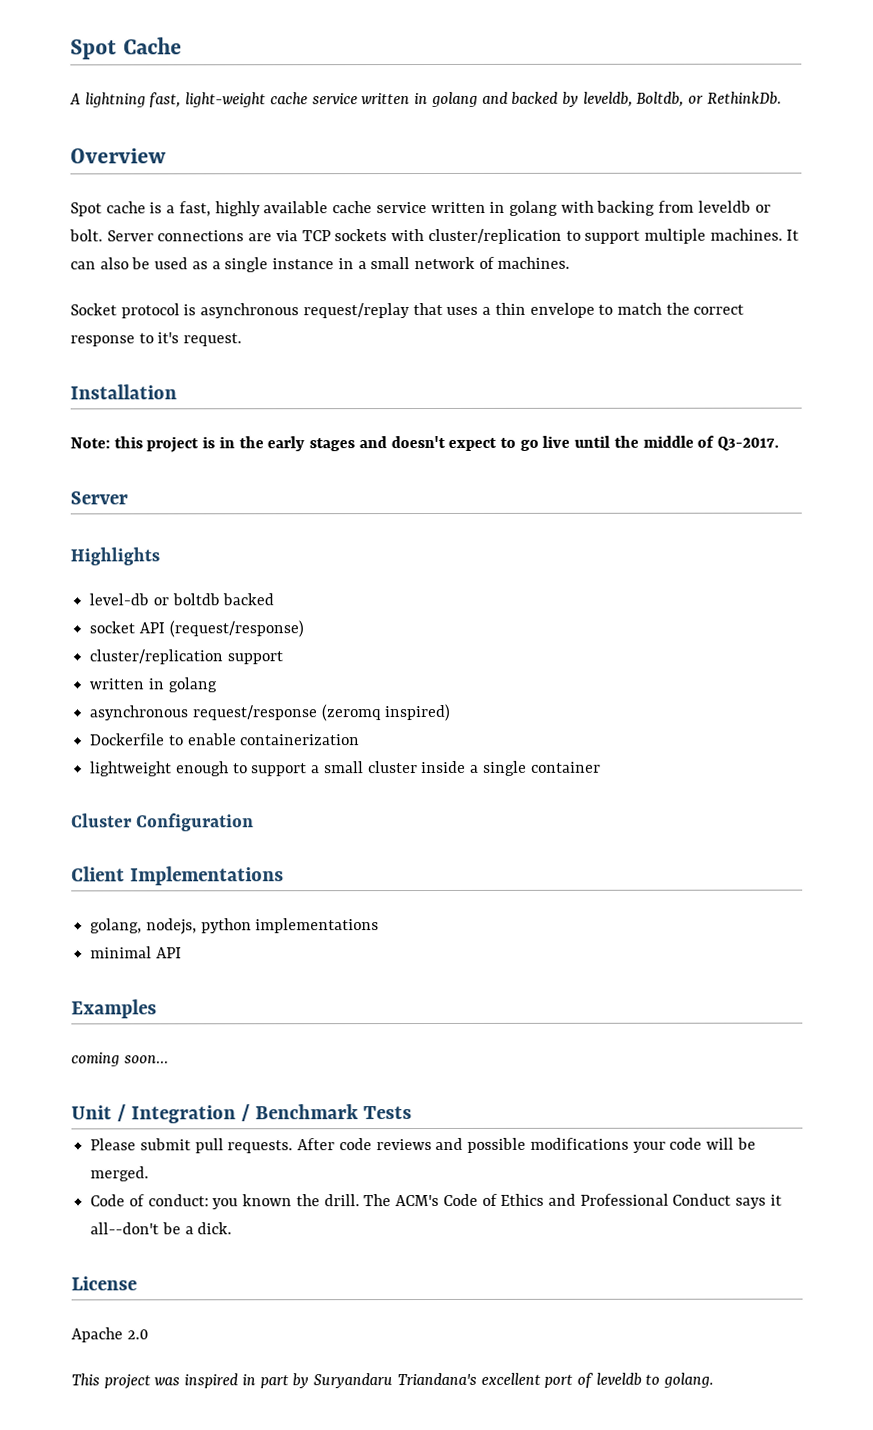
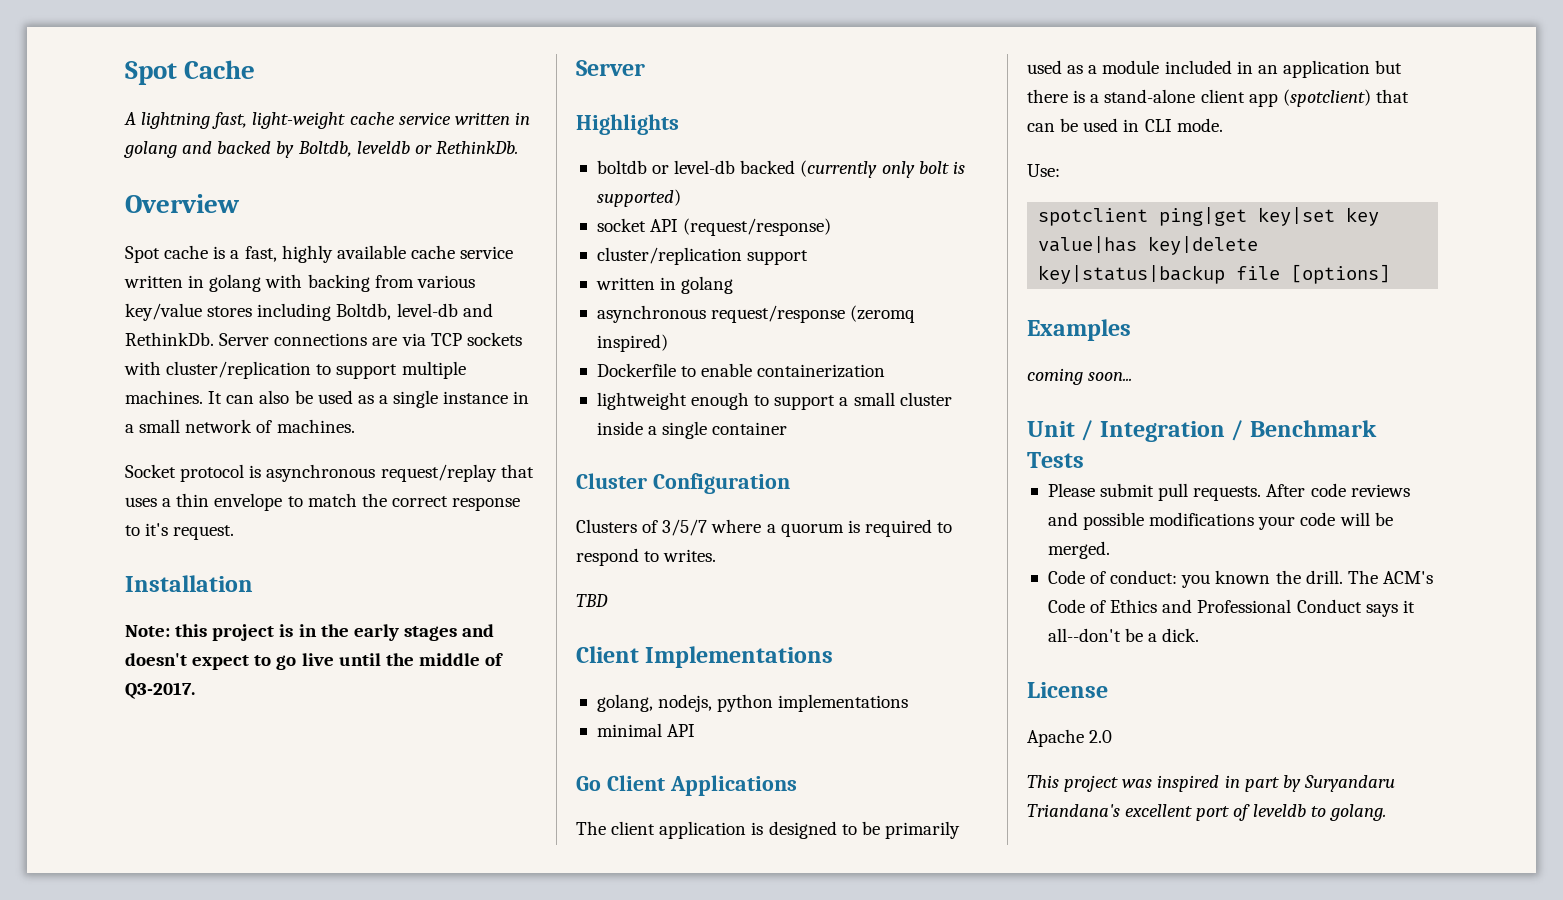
- A lightning fast, light-weight cache service written in golang and backed by leveldb, Boltdb, or RethinkDb.
+ A lightning fast, light-weight cache service written in golang and backed by Boltdb, leveldb or RethinkDb.
- Spot cache is a fast, highly available cache service written in golang with backing from leveldb or bolt.
+ Spot cache is a fast, highly available cache service written in golang with backing from various key/value stores including Boltdb, level-db and RethinkDb.
- level-db or boltdb backed
+ boltdb or level-db backed (currently only bolt is supported)
+ Clusters of 3/5/7 where a quorum is required to respond to writes.
+ TBD
+ Go Client Applications
+ The client application is designed to be primarily used as a module included in an application but there is a stand-alone client app (spotclient) that can be used in CLI mode.
+ Use:
+ spotclient ping|get key|set key value|has key|delete key|status|backup file [options]

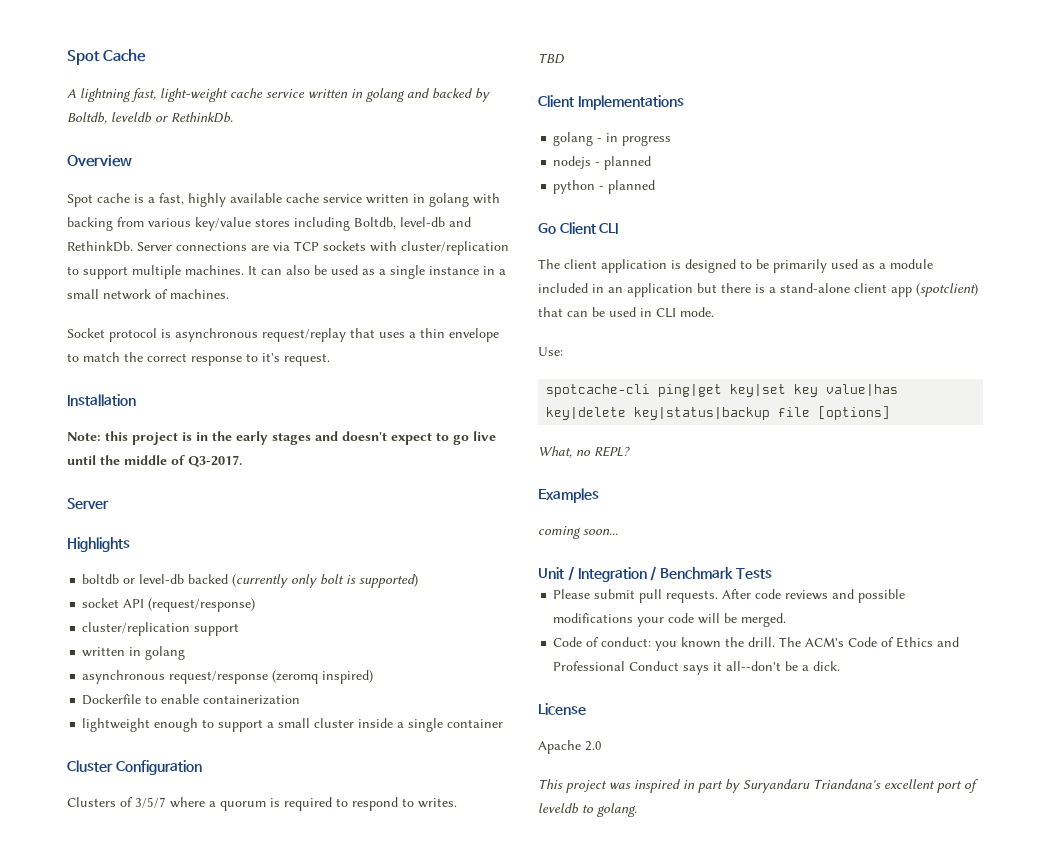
- golang, nodejs, python implementations
- minimal API
+ golang - in progress
+ nodejs - planned
+ python - planned
- Go Client Applications
+ Go Client CLI
- spotclient ping|get key|set key value|has key|delete key|status|backup file [options]
+ spotcache-cli ping|get key|set key value|has key|delete key|status|backup file [options]
+ What, no REPL?

